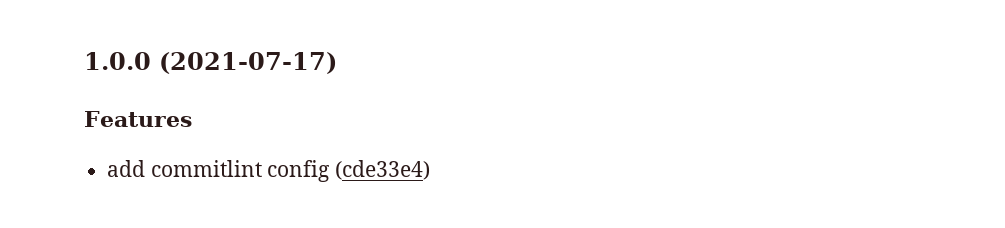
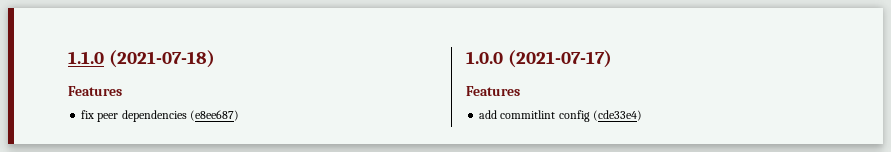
+ 1.1.0 (2021-07-18)
+ Features
+ fix peer dependencies (e8ee687)

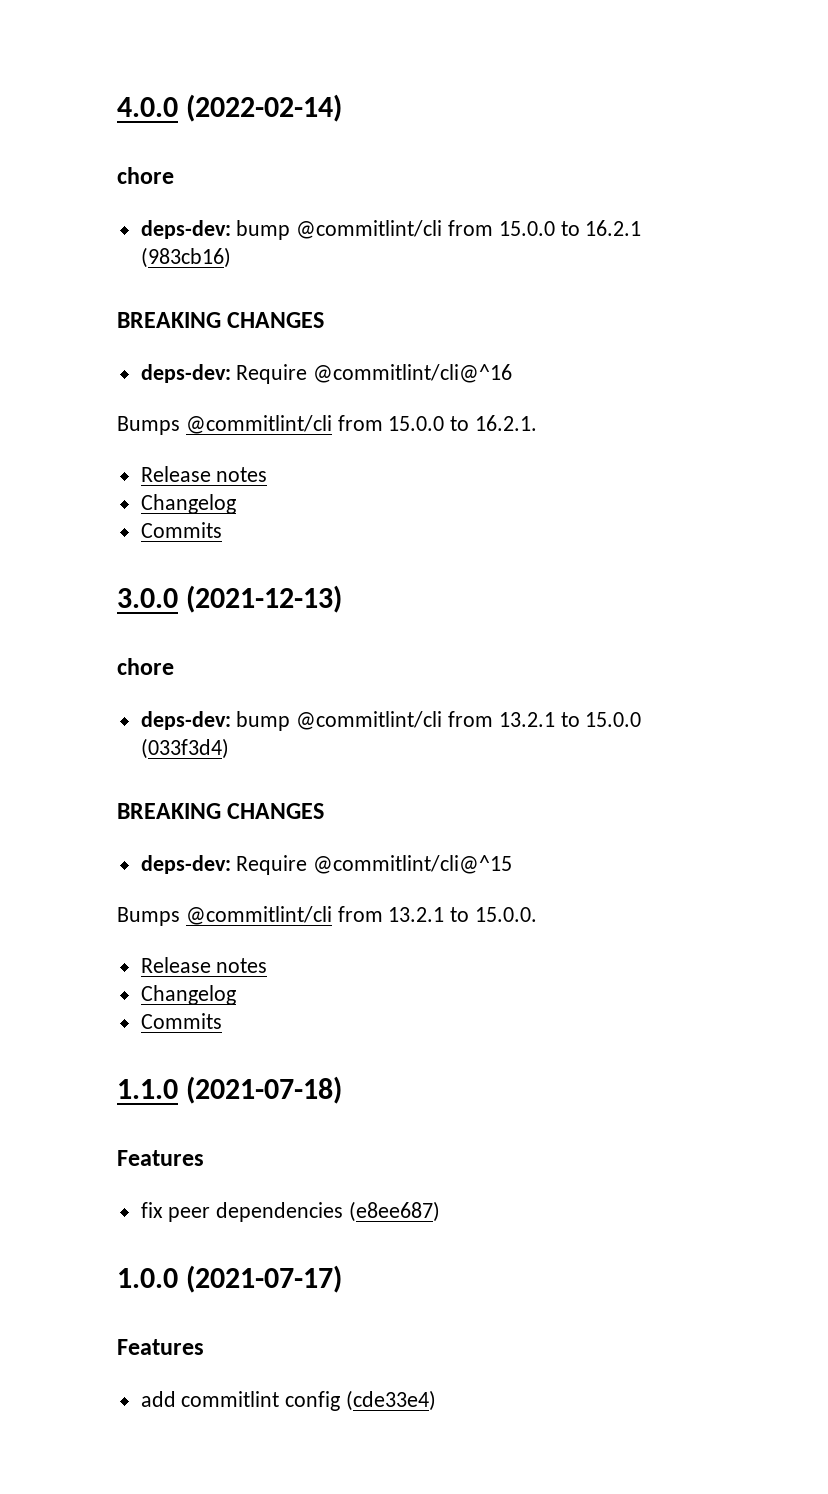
+ 4.0.0 (2022-02-14)
+ chore
+ deps-dev: bump @commitlint/cli from 15.0.0 to 16.2.1 (983cb16)
+ BREAKING CHANGES
+ deps-dev: Require @commitlint/cli@^16
+ Bumps @commitlint/cli from 15.0.0 to 16.2.1.
+ Release notes
+ Changelog
+ Commits
+ 3.0.0 (2021-12-13)
+ chore
+ deps-dev: bump @commitlint/cli from 13.2.1 to 15.0.0 (033f3d4)
+ BREAKING CHANGES
+ deps-dev: Require @commitlint/cli@^15
+ Bumps @commitlint/cli from 13.2.1 to 15.0.0.
+ Release notes
+ Changelog
+ Commits

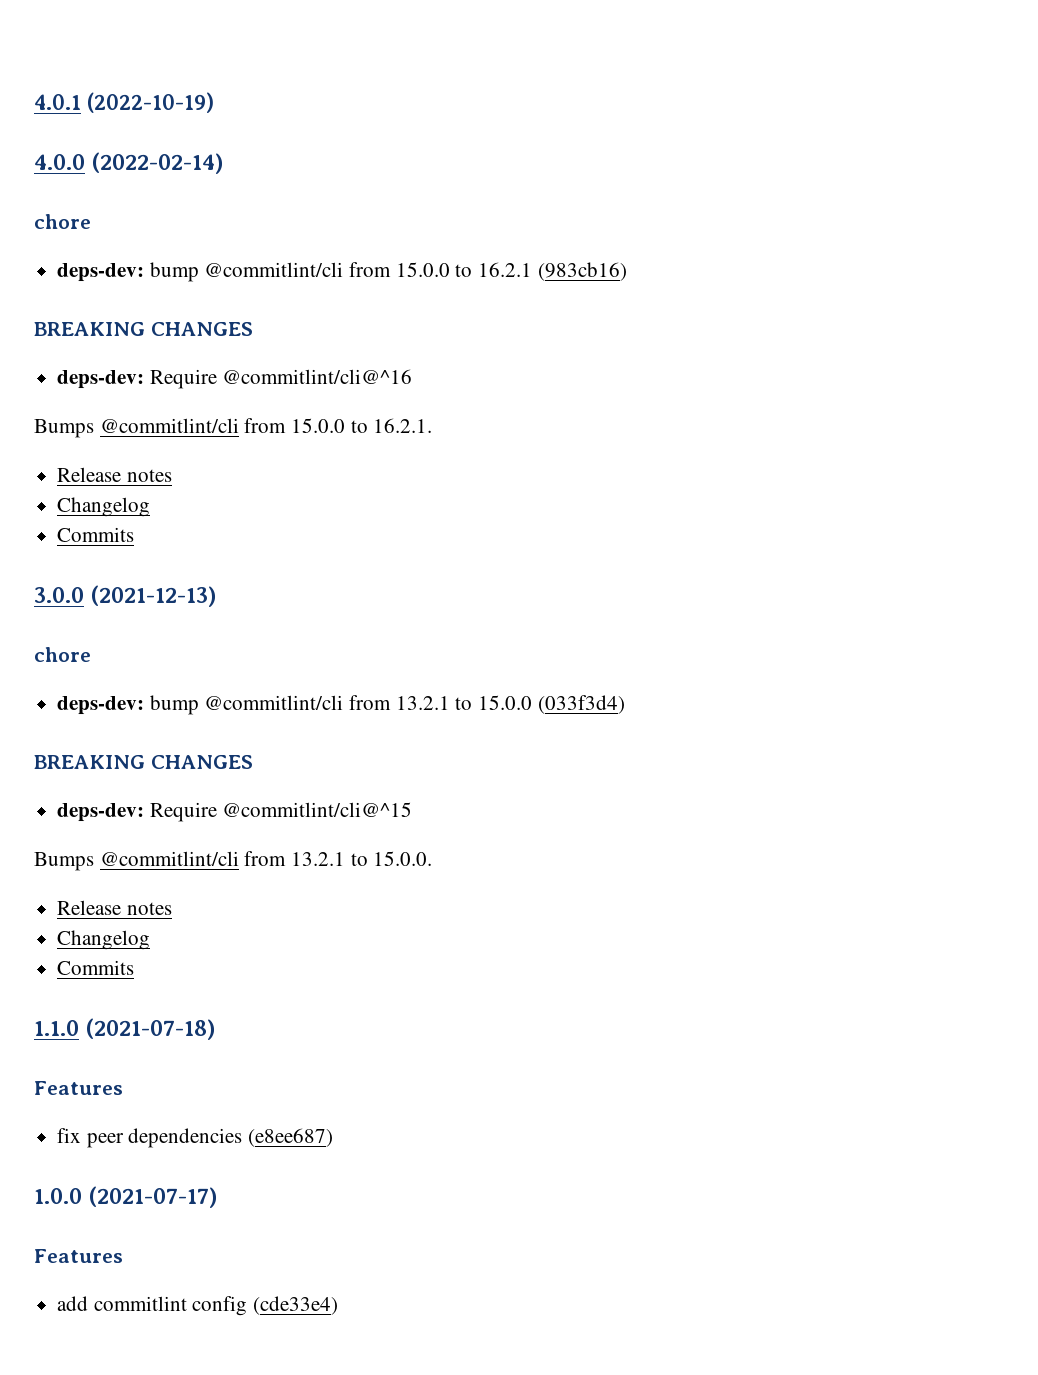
+ 4.0.1 (2022-10-19)

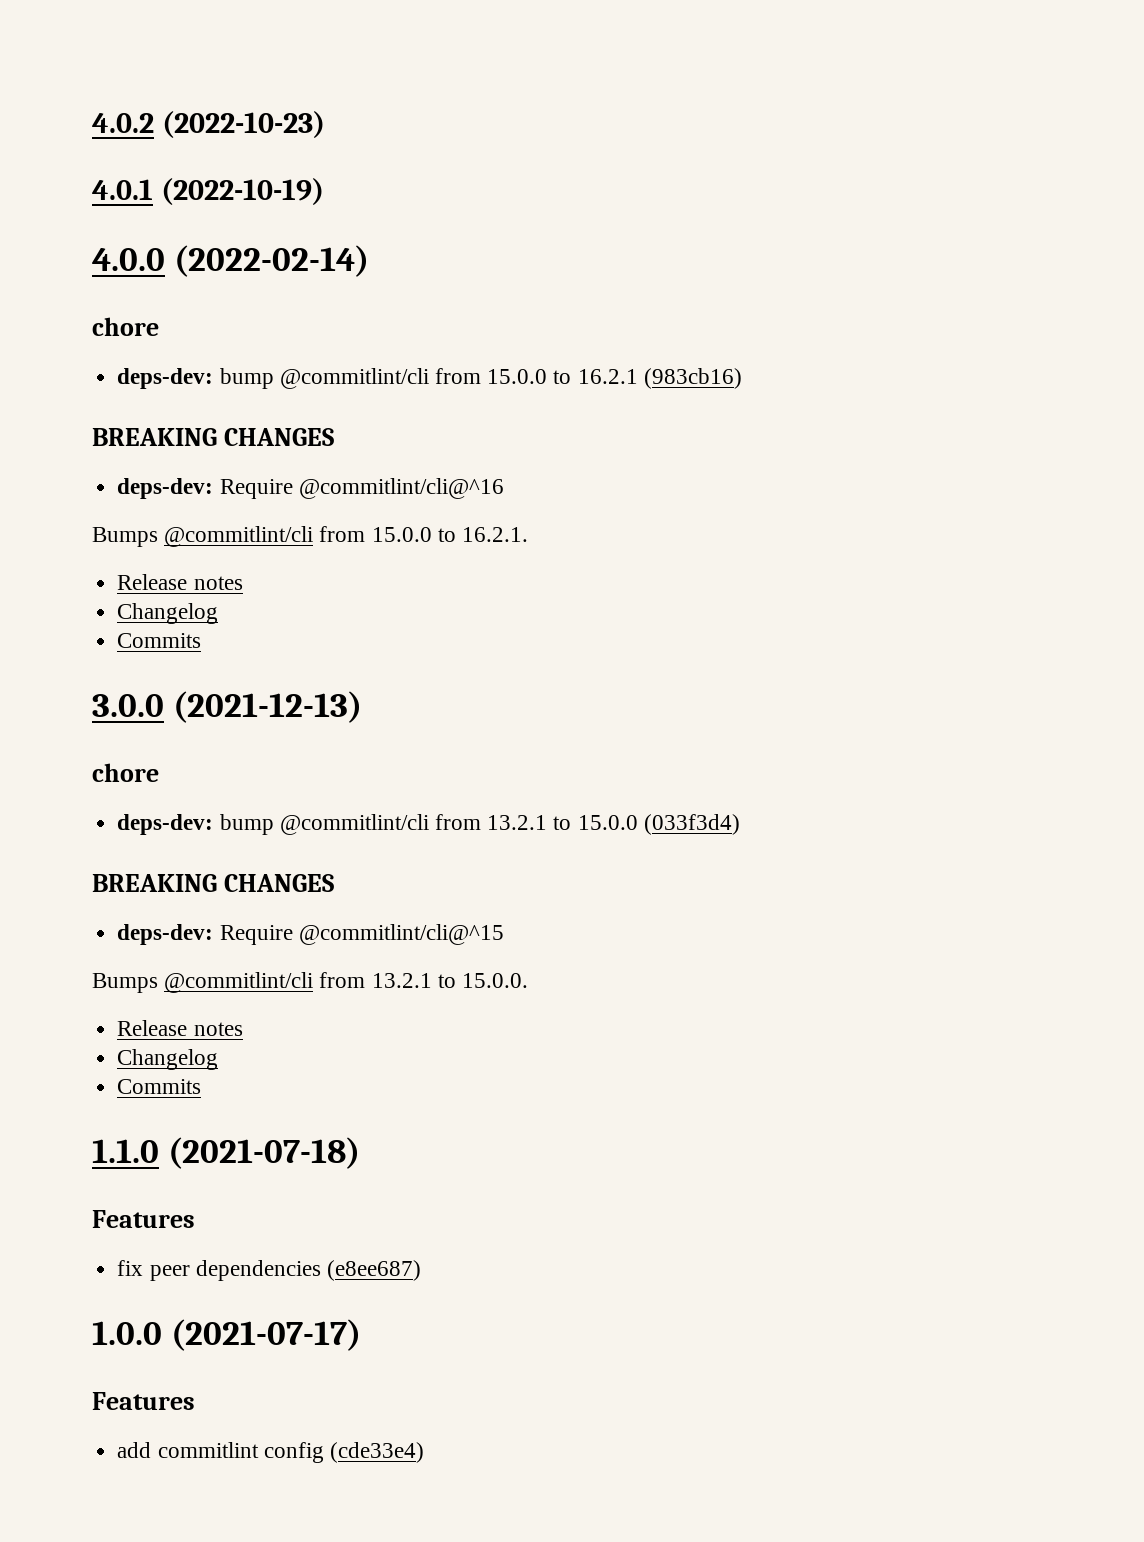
+ 4.0.2 (2022-10-23)

